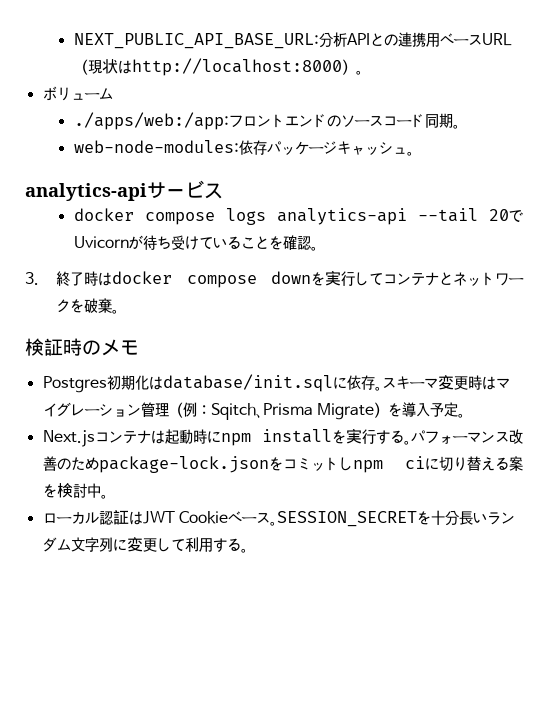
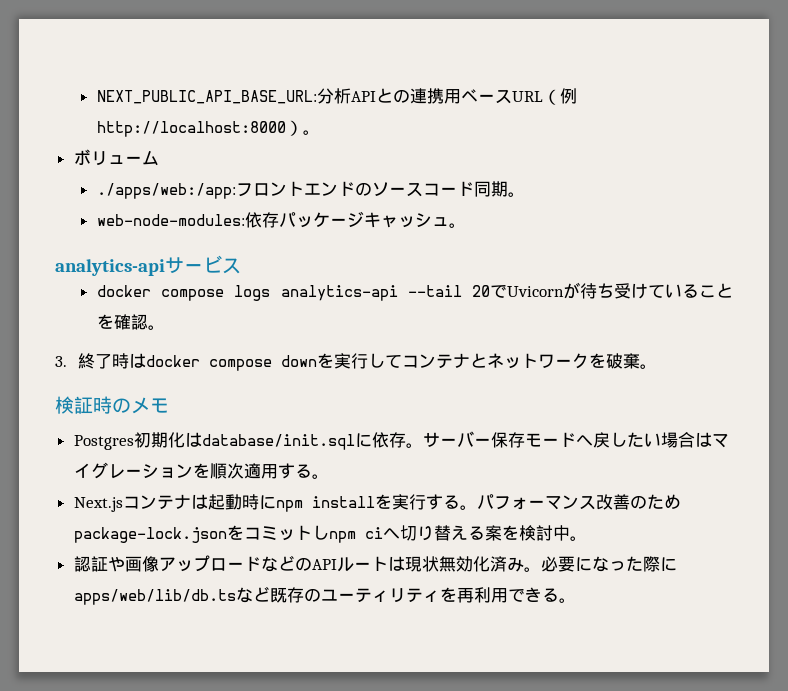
- NEXT_PUBLIC_API_BASE_URL:分析APIとの連携用ベースURL（現状はhttp://localhost:8000）。
+ NEXT_PUBLIC_API_BASE_URL:分析APIとの連携用ベースURL（例http://localhost:8000）。
- スキーマ変更時はマイグレーション管理（例：Sqitch、Prisma Migrate）を導入予定。
+ サーバー保存モードへ戻したい場合はマイグレーションを順次適用する。
- パフォーマンス改善のためpackage-lock.jsonをコミットしnpm ciに切り替える案を検討中。
+ パフォーマンス改善のためpackage-lock.jsonをコミットしnpm ciへ切り替える案を検討中。
- ローカル認証はJWT Cookieベース。SESSION_SECRETを十分長いランダム文字列に変更して利用する。
+ 認証や画像アップロードなどのAPIルートは現状無効化済み。必要になった際にapps/web/lib/db.tsなど既存のユーティリティを再利用できる。

